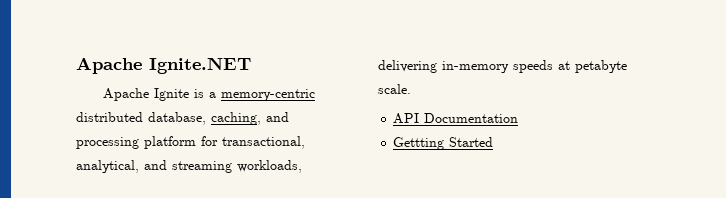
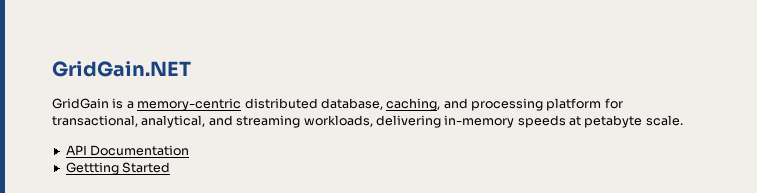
- Apache Ignite.NET
- Apache Ignite is a memory-centric distributed database, caching, and processing platform for transactional, analytical, and streaming workloads, delivering in-memory speeds at petabyte scale.
+ GridGain.NET
+ GridGain is a memory-centric distributed database, caching, and processing platform for transactional, analytical, and streaming workloads, delivering in-memory speeds at petabyte scale.

